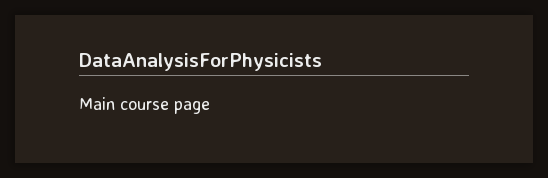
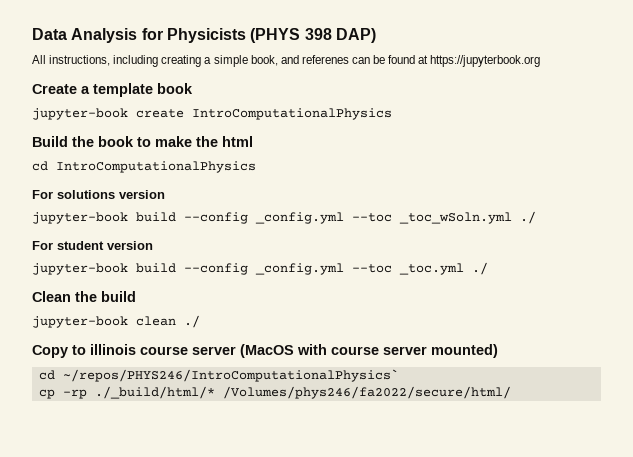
- DataAnalysisForPhysicists
- Main course page
+ Data Analysis for Physicists (PHYS 398 DAP)
+ All instructions, including creating a simple book, and referenes can be found at https://jupyterbook.org
+ Create a template book
+ jupyter-book create IntroComputationalPhysics
+ Build the book to make the html
+ cd IntroComputationalPhysics
+ For solutions version
+ jupyter-book build --config _config.yml --toc _toc_wSoln.yml ./
+ For student version
+ jupyter-book build --config _config.yml --toc _toc.yml ./
+ Clean the build
+ jupyter-book clean ./
+ Copy to illinois course server (MacOS with course server mounted)
+ cd ~/repos/PHYS246/IntroComputationalPhysics`
+ cp -rp ./_build/html/* /Volumes/phys246/fa2022/secure/html/

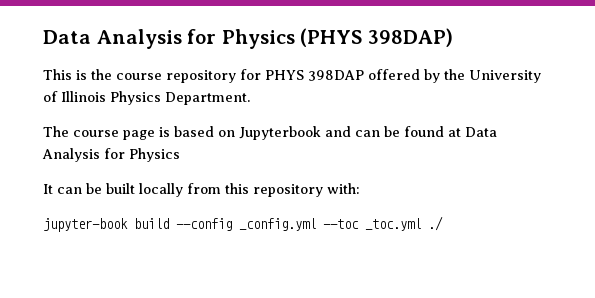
- Data Analysis for Physicists (PHYS 398 DAP)
- All instructions, including creating a simple book, and referenes can be found at https://jupyterbook.org
- Create a template book
- jupyter-book create IntroComputationalPhysics
- Build the book to make the html
- cd IntroComputationalPhysics
- For solutions version
- jupyter-book build --config _config.yml --toc _toc_wSoln.yml ./
- For student version
+ Data Analysis for Physics (PHYS 398DAP)
+ This is the course repository for PHYS 398DAP offered by the University of Illinois Physics Department.
+ The course page is based on Jupyterbook and can be found at Data Analysis for Physics
+ It can be built locally from this repository with:
- Clean the build
- jupyter-book clean ./
- Copy to illinois course server (MacOS with course server mounted)
- cd ~/repos/PHYS246/IntroComputationalPhysics`
- cp -rp ./_build/html/* /Volumes/phys246/fa2022/secure/html/

